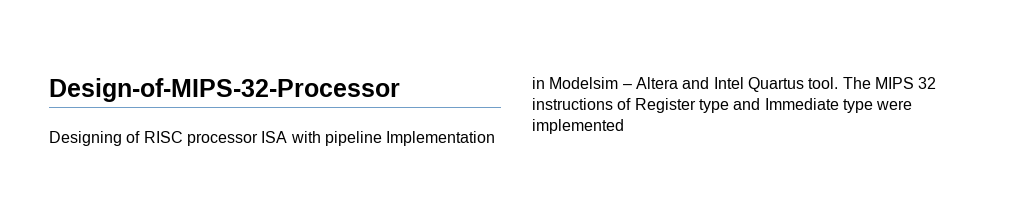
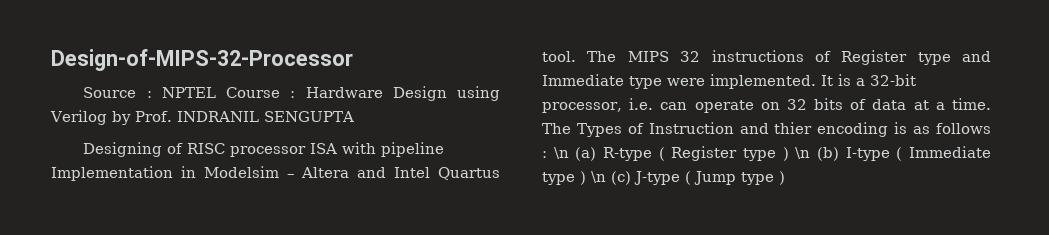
+ Source : NPTEL Course : Hardware Design using Verilog by Prof. INDRANIL SENGUPTA
- The MIPS 32 instructions of Register type and Immediate type were implemented
+ The MIPS 32 instructions of Register type and Immediate type were implemented. It is a 32-bit processor, i.e. can operate on 32 bits of data at a time. The Types of Instruction and thier encoding is as follows : \n (a) R-type ( Register type ) \n (b) I-type ( Immediate type ) \n (c) J-type ( Jump type )

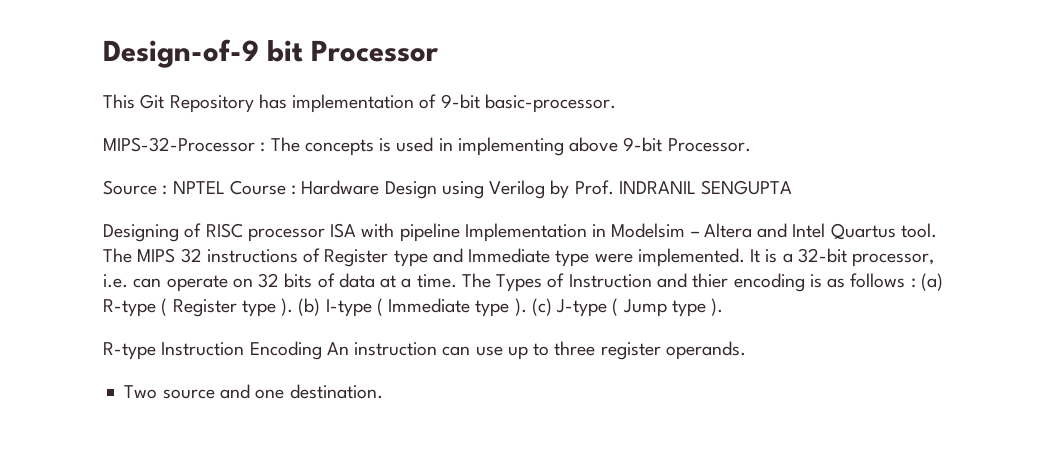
- Design-of-MIPS-32-Processor
+ Design-of-9 bit Processor
+ This Git Repository has implementation of 9-bit basic-processor.
+ MIPS-32-Processor : The concepts is used in implementing above 9-bit Processor.
- The Types of Instruction and thier encoding is as follows : \n (a) R-type ( Register type ) \n (b) I-type ( Immediate type ) \n (c) J-type ( Jump type )
+ The Types of Instruction and thier encoding is as follows : (a) R-type ( Register type ). (b) I-type ( Immediate type ). (c) J-type ( Jump type ).
+ R-type Instruction Encoding An instruction can use up to three register operands.
+ Two source and one destination.

